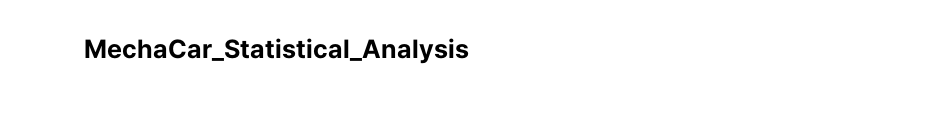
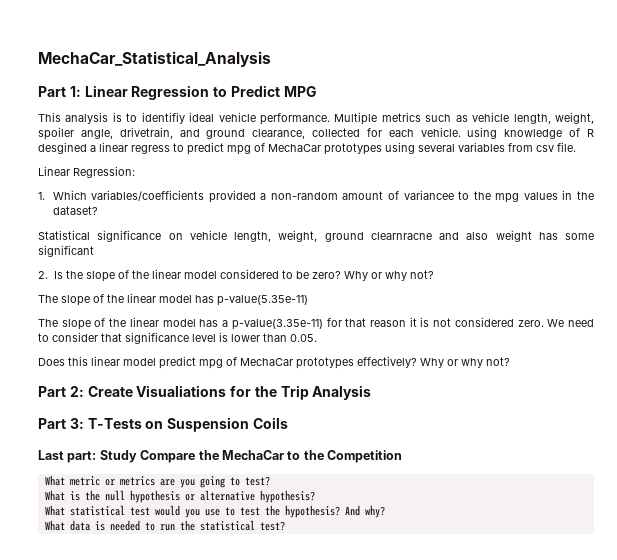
+ Part 1: Linear Regression to Predict MPG
+ This analysis is to identifiy ideal vehicle performance. Multiple metrics such as vehicle length, weight, spoiler angle, drivetrain, and ground clearance, collected for each vehicle. using knowledge of R desgined a linear regress to predict mpg of MechaCar prototypes using several variables from csv file.
+ Linear Regression:
+ 1. Which variables/coefficients provided a non-random amount of variancee to the mpg values in the dataset?
+ Statistical significance on vehicle length, weight, ground clearnracne and also weight has some significant
+ 2. Is the slope of the linear model considered to be zero? Why or why not?
+ The slope of the linear model has p-value(5.35e-11)
+ The slope of the linear model has a p-value(3.35e-11) for that reason it is not considered zero. We need to consider that significance level is lower than 0.05.
+ Does this linear model predict mpg of MechaCar prototypes effectively? Why or why not?
+ Part 2: Create Visualiations for the Trip Analysis
+ Part 3: T-Tests on Suspension Coils
+ Last part: Study Compare the MechaCar to the Competition
+ What metric or metrics are you going to test?
+ What is the null hypothesis or alternative hypothesis?
+ What statistical test would you use to test the hypothesis? And why?
+ What data is needed to run the statistical test?

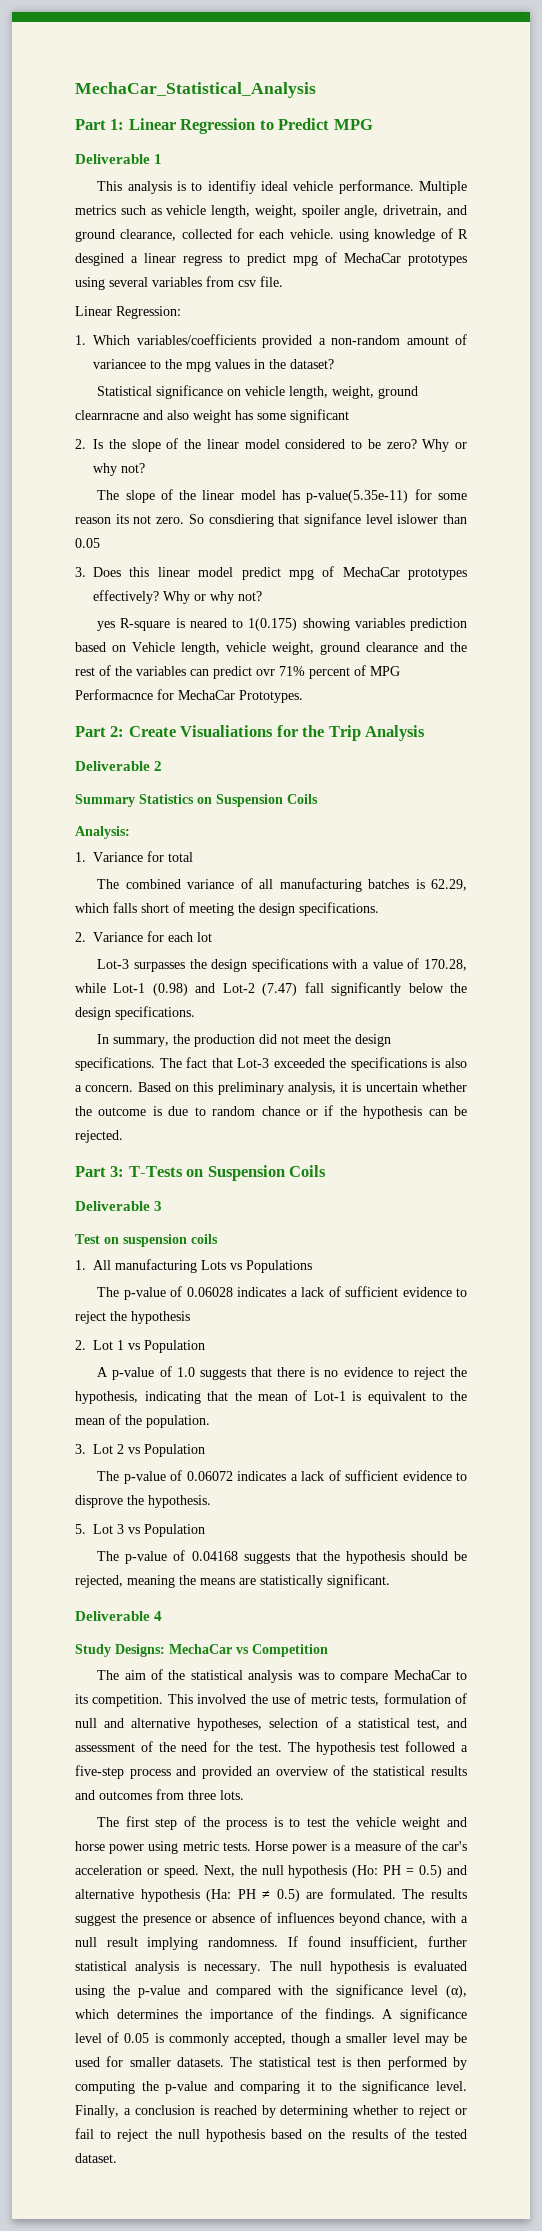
+ Deliverable 1
- The slope of the linear model has p-value(5.35e-11)
- The slope of the linear model has a p-value(3.35e-11) for that reason it is not considered zero. We need to consider that significance level is lower than 0.05.
- Does this linear model predict mpg of MechaCar prototypes effectively?
+ The slope of the linear model has p-value(5.35e-11) for some reason its not zero. So consdiering that signifance level islower than 0.05
+ 3. Does this linear model predict mpg of MechaCar prototypes effectively?
+ yes R-square is neared to 1(0.175) showing variables prediction based on Vehicle length, vehicle weight, ground clearance and the rest of the variables can predict ovr 71% percent of MPG Performacnce for MechaCar Prototypes.
+ Deliverable 2
+ Summary Statistics on Suspension Coils
+ Analysis:
+ 1. Variance for total
+ The combined variance of all manufacturing batches is 62.29, which falls short of meeting the design specifications.
+ 2. Variance for each lot
+ Lot-3 surpasses the design specifications with a value of 170.28, while Lot-1 (0.98) and Lot-2 (7.47) fall significantly below the design specifications.
+ In summary, the production did not meet the design specifications. The fact that Lot-3 exceeded the specifications is also a concern. Based on this preliminary analysis, it is uncertain whether the outcome is due to random chance or if the hypothesis can be rejected.
- Last part: Study Compare the MechaCar to the Competition
- What metric or metrics are you going to test?
- What is the null hypothesis or alternative hypothesis?
- What statistical test would you use to test the hypothesis? And why?
- What data is needed to run the statistical test?
+ Deliverable 3
+ Test on suspension coils
+ 1. All manufacturing Lots vs Populations
+ The p-value of 0.06028 indicates a lack of sufficient evidence to reject the hypothesis
+ 2. Lot 1 vs Population
+ A p-value of 1.0 suggests that there is no evidence to reject the hypothesis, indicating that the mean of Lot-1 is equivalent to the mean of the population.
+ 3. Lot 2 vs Population
+ The p-value of 0.06072 indicates a lack of sufficient evidence to disprove the hypothesis.
+ 5. Lot 3 vs Population
+ The p-value of 0.04168 suggests that the hypothesis should be rejected, meaning the means are statistically significant.
+ Deliverable 4
+ Study Designs: MechaCar vs Competition
+ The aim of the statistical analysis was to compare MechaCar to its competition. This involved the use of metric tests, formulation of null and alternative hypotheses, selection of a statistical test, and assessment of the need for the test. The hypothesis test followed a five-step process and provided an overview of the statistical results and outcomes from three lots.
+ The first step of the process is to test the vehicle weight and horse power using metric tests. Horse power is a measure of the car's acceleration or speed. Next, the null hypothesis (Ho: PH = 0.5) and alternative hypothesis (Ha: PH ≠ 0.5) are formulated. The results suggest the presence or absence of influences beyond chance, with a null result implying randomness. If found insufficient, further statistical analysis is necessary. The null hypothesis is evaluated using the p-value and compared with the significance level (α), which determines the importance of the findings. A significance level of 0.05 is commonly accepted, though a smaller level may be used for smaller datasets. The statistical test is then performed by computing the p-value and comparing it to the significance level. Finally, a conclusion is reached by determining whether to reject or fail to reject the null hypothesis based on the results of the tested dataset.

